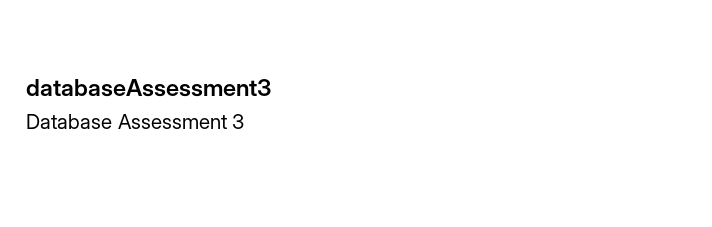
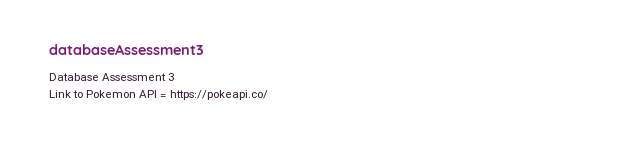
+ Link to Pokemon API = https://pokeapi.co/

